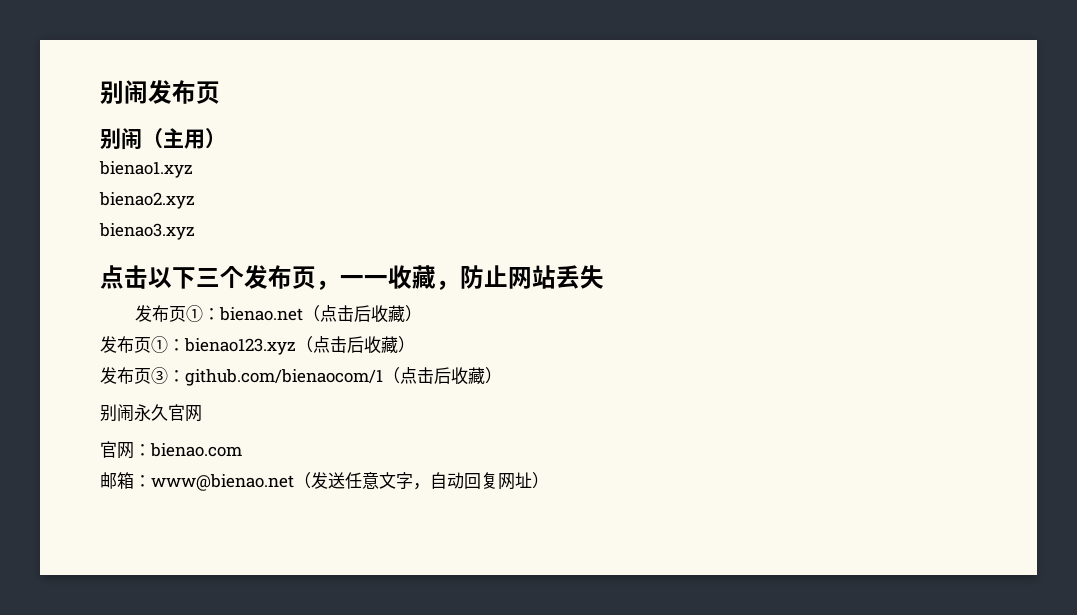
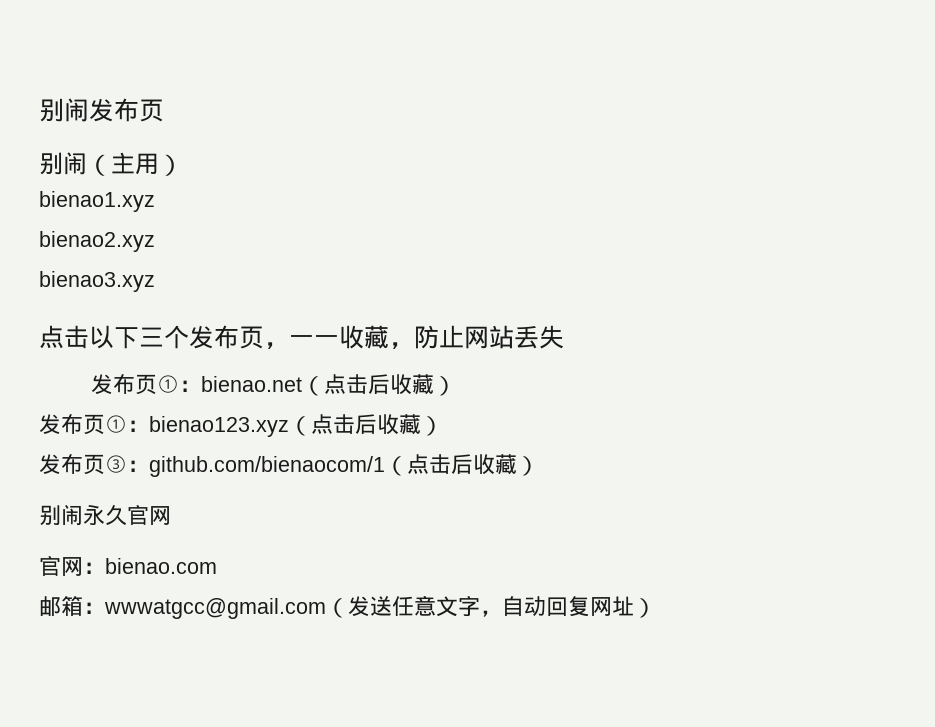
- 邮箱：www@bienao.net（发送任意文字，自动回复网址）
+ 邮箱：wwwatgcc@gmail.com（发送任意文字，自动回复网址）

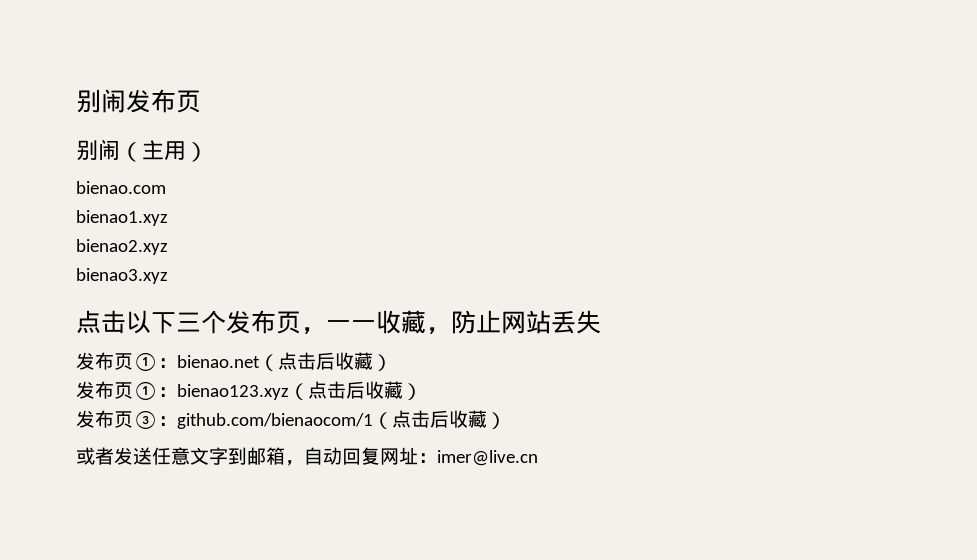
+ bienao.com
- 别闹永久官网
- 官网：bienao.com
- 邮箱：wwwatgcc@gmail.com（发送任意文字，自动回复网址）
+ 或者发送任意文字到邮箱，自动回复网址：imer@live.cn

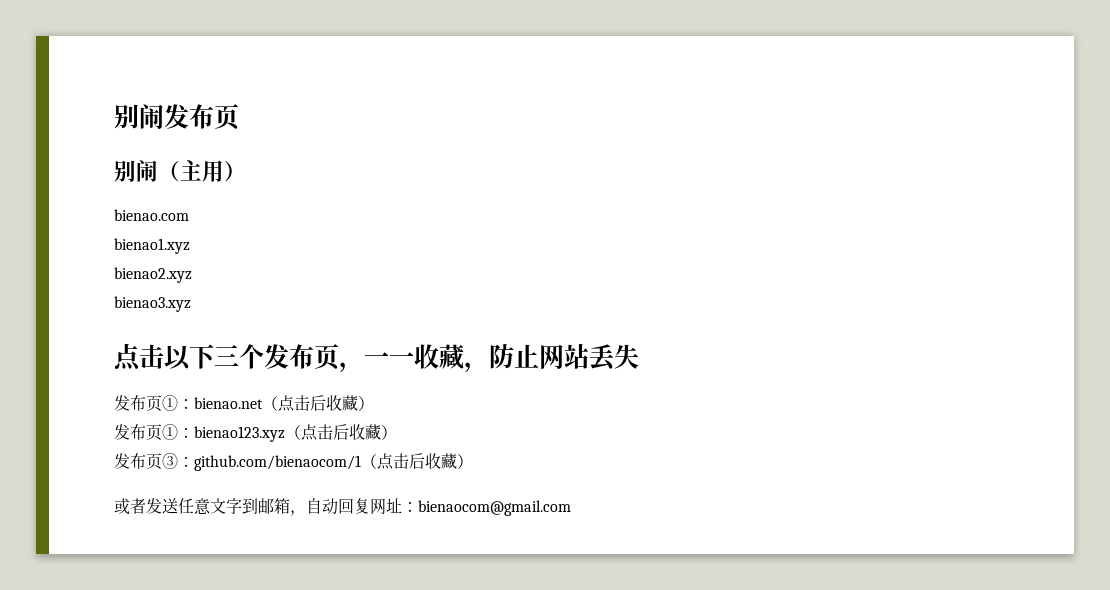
- 或者发送任意文字到邮箱，自动回复网址：imer@live.cn
+ 或者发送任意文字到邮箱，自动回复网址：bienaocom@gmail.com

